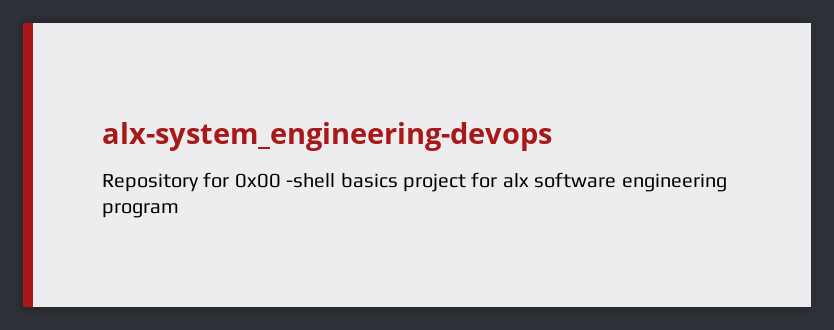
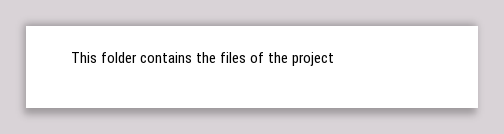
- alx-system_engineering-devops
- Repository for 0x00 -shell basics project for alx software engineering program
+ This folder contains the files of the project

